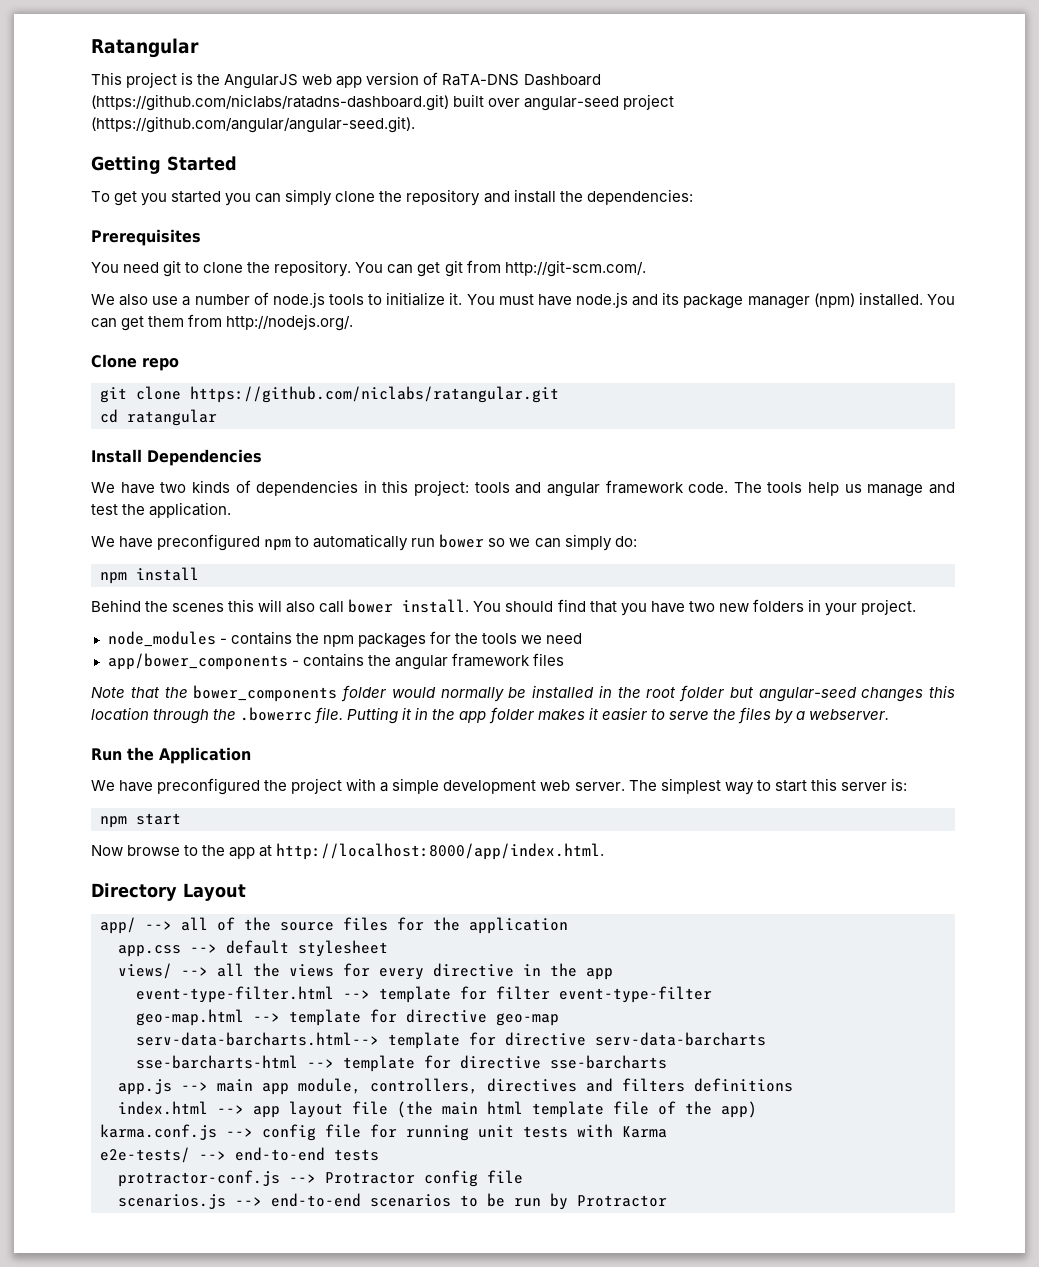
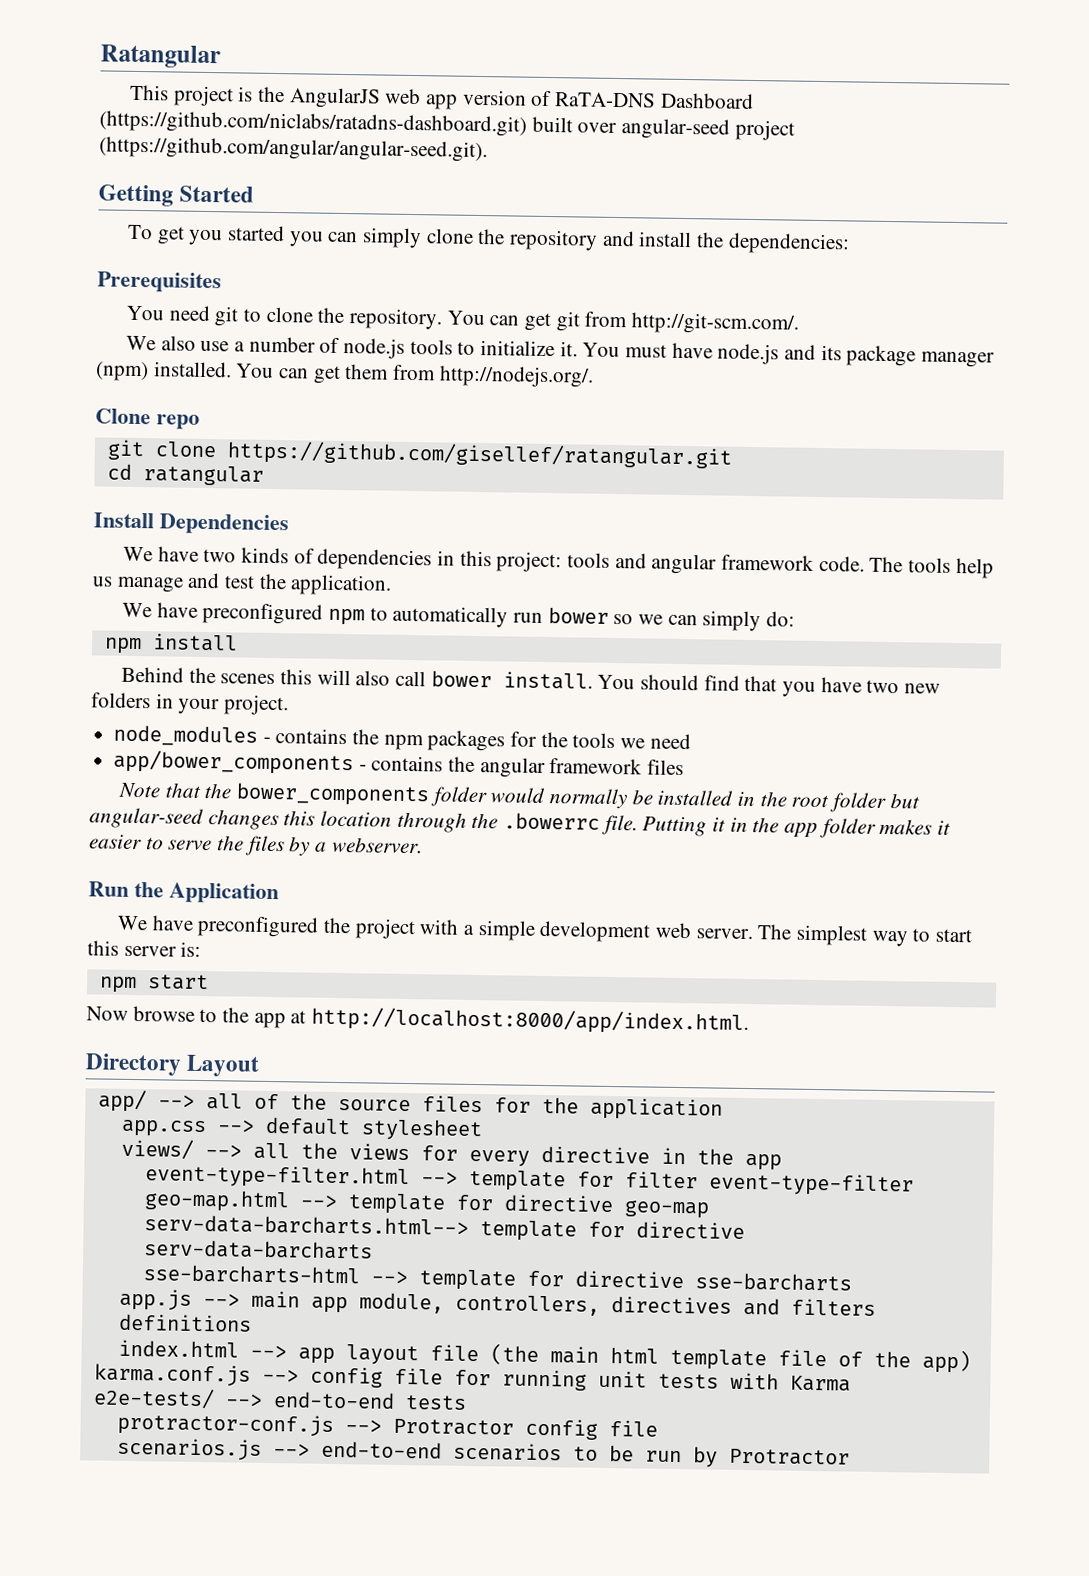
- git clone https://github.com/niclabs/ratangular.git
+ git clone https://github.com/gisellef/ratangular.git

